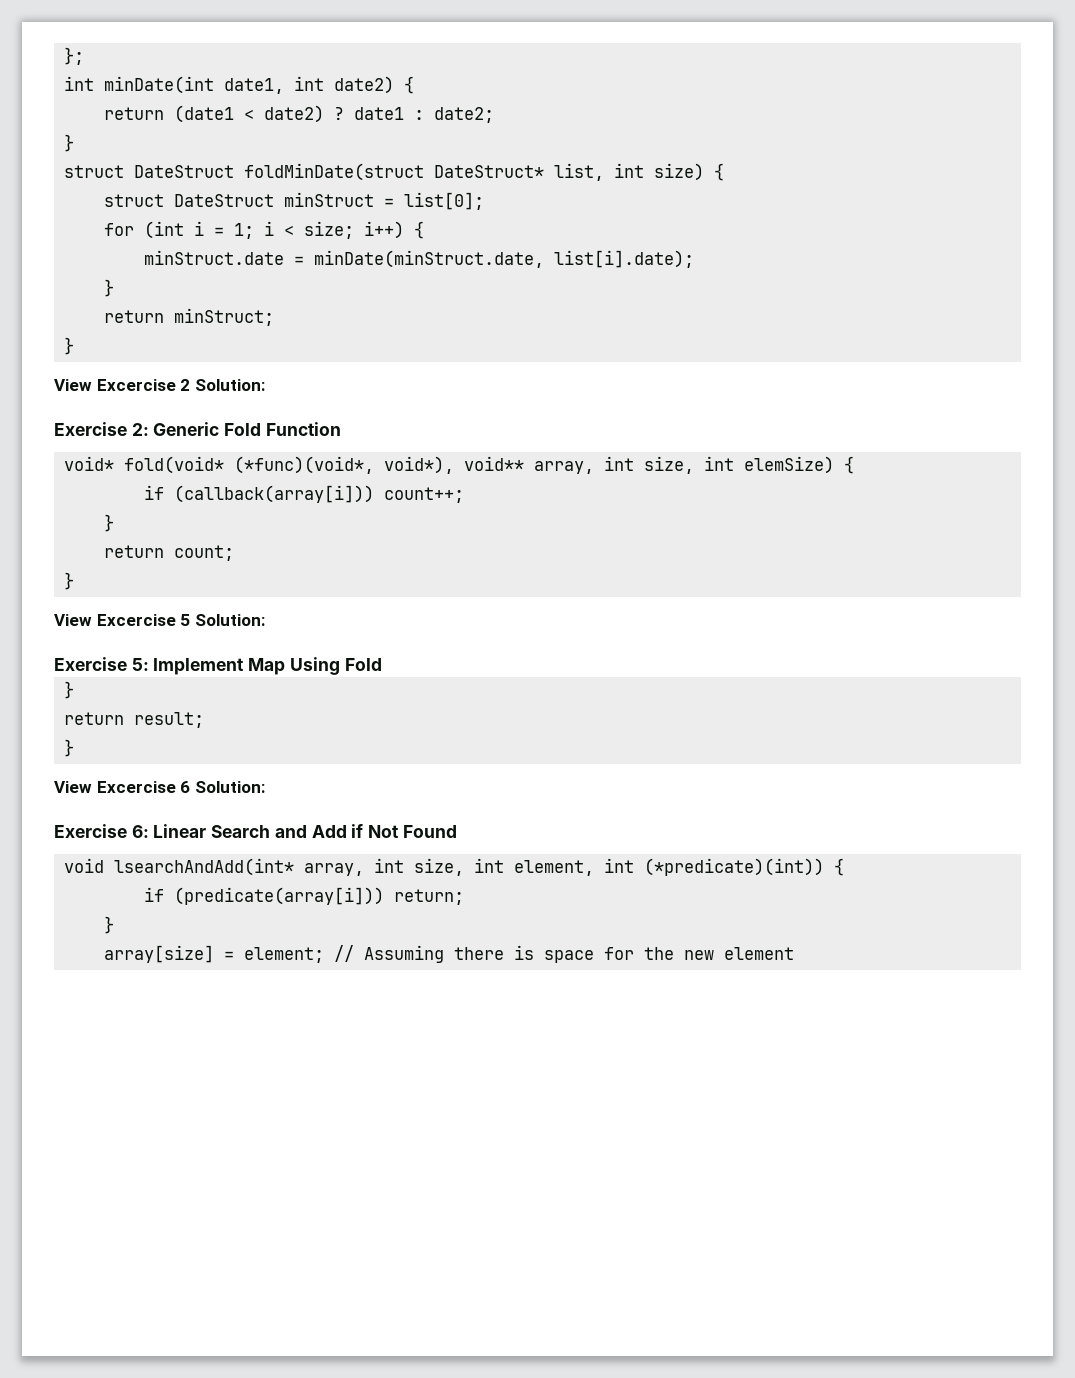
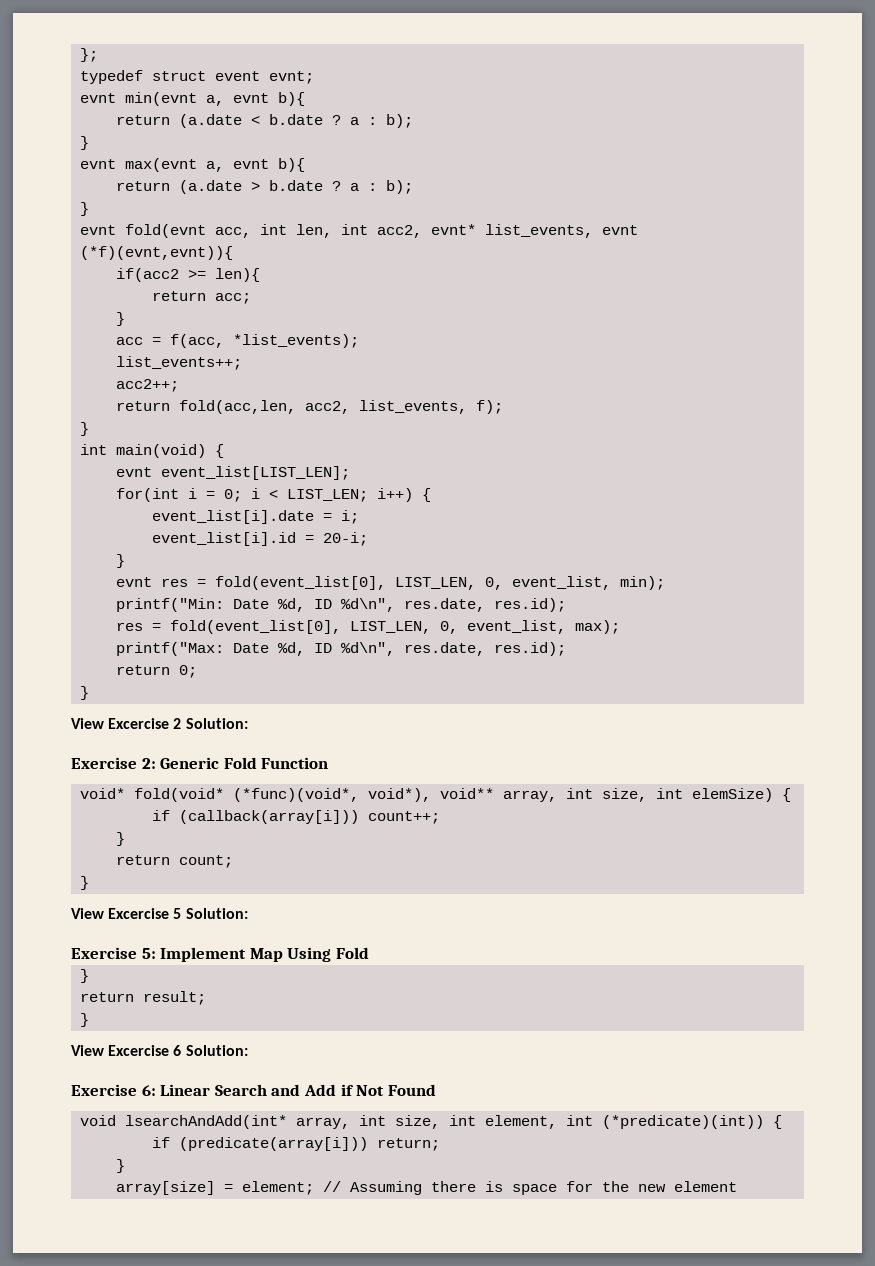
- int minDate(int date1, int date2) {
- return (date1 < date2) ? date1 : date2;
+ typedef struct event evnt;
+ evnt min(evnt a, evnt b){
+ return (a.date < b.date ? a : b);
  }
- struct DateStruct foldMinDate(struct DateStruct* list, int size) {
- struct DateStruct minStruct = list[0];
- for (int i = 1; i < size; i++) {
+ evnt max(evnt a, evnt b){
+ return (a.date > b.date ? a : b);
+ }
+ evnt fold(evnt acc, int len, int acc2, evnt* list_events, evnt (*f)(evnt,evnt)){
+ if(acc2 >= len){
+ return acc;
+ }
+ acc = f(acc, *list_events);
+ list_events++;
+ acc2++;
+ return fold(acc,len, acc2, list_events, f);
+ }
+ int main(void) {
+ evnt event_list[LIST_LEN];
+ for(int i = 0; i < LIST_LEN; i++) {
- minStruct.date = minDate(minStruct.date, list[i].date);
+ event_list[i].date = i;
+ event_list[i].id = 20-i;
  }
- return minStruct;
+ evnt res = fold(event_list[0], LIST_LEN, 0, event_list, min);
+ printf("Min: Date %d, ID %d\n", res.date, res.id);
+ res = fold(event_list[0], LIST_LEN, 0, event_list, max);
+ printf("Max: Date %d, ID %d\n", res.date, res.id);
+ return 0;

